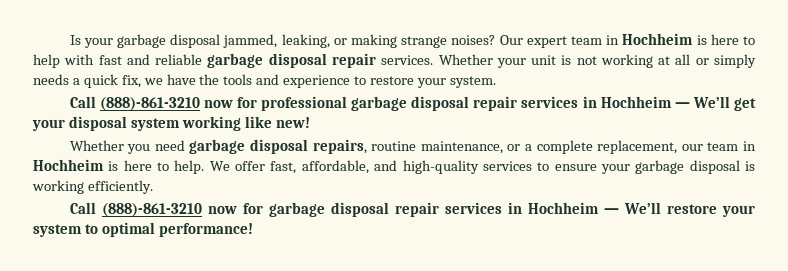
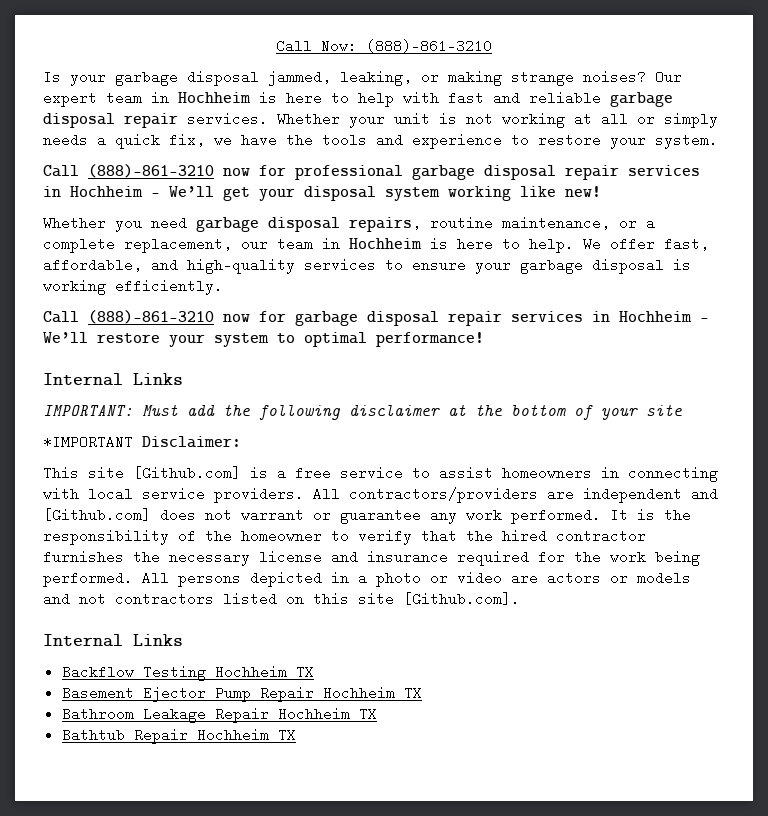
+ Call Now: (888)-861-3210
  Call (888)-861-3210 now for garbage disposal repair services in Hochheim — We’ll restore your system to optimal performance!
+ Internal Links
+ IMPORTANT: Must add the following disclaimer at the bottom of your site
+ *IMPORTANT Disclaimer:
+ This site [Github.com] is a free service to assist homeowners in connecting with local service providers. All contractors/providers are independent and [Github.com] does not warrant or guarantee any work performed. It is the responsibility of the homeowner to verify that the hired contractor furnishes the necessary license and insurance required for the work being performed. All persons depicted in a photo or video are actors or models and not contractors listed on this site [Github.com].
+ Internal Links
+ Backflow Testing Hochheim TX
+ Basement Ejector Pump Repair Hochheim TX
+ Bathroom Leakage Repair Hochheim TX
+ Bathtub Repair Hochheim TX

